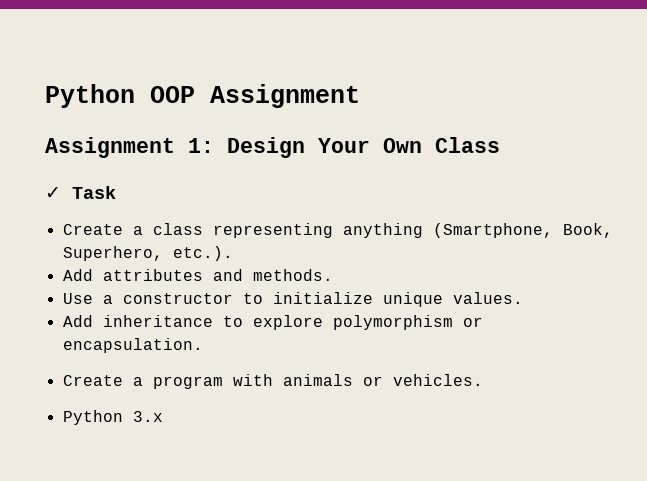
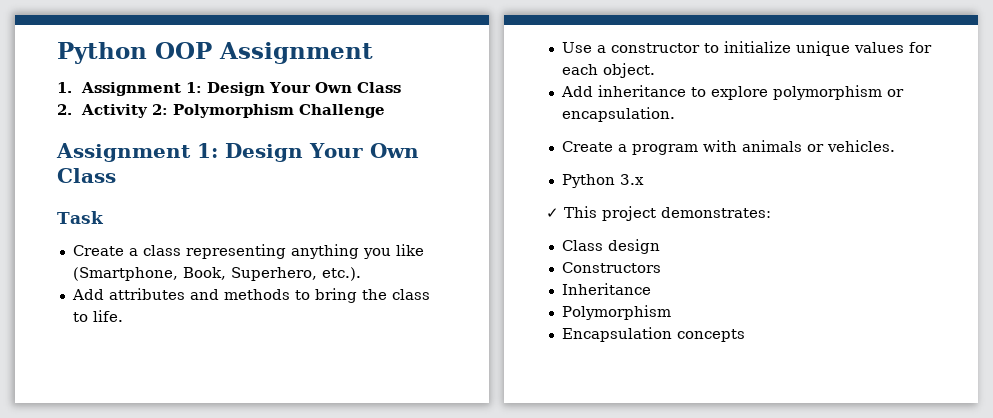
+ 1. Assignment 1: Design Your Own Class
+ 2. Activity 2: Polymorphism Challenge
  Assignment 1: Design Your Own Class
- ✓ Task
+ Task
- Create a class representing anything (Smartphone, Book, Superhero, etc.).
+ Create a class representing anything you like (Smartphone, Book, Superhero, etc.).
- Add attributes and methods.
+ Add attributes and methods to bring the class to life.
- Use a constructor to initialize unique values.
+ Use a constructor to initialize unique values for each object.
+ ✓ This project demonstrates:
+ Class design
+ Constructors
+ Inheritance
+ Polymorphism
+ Encapsulation concepts

